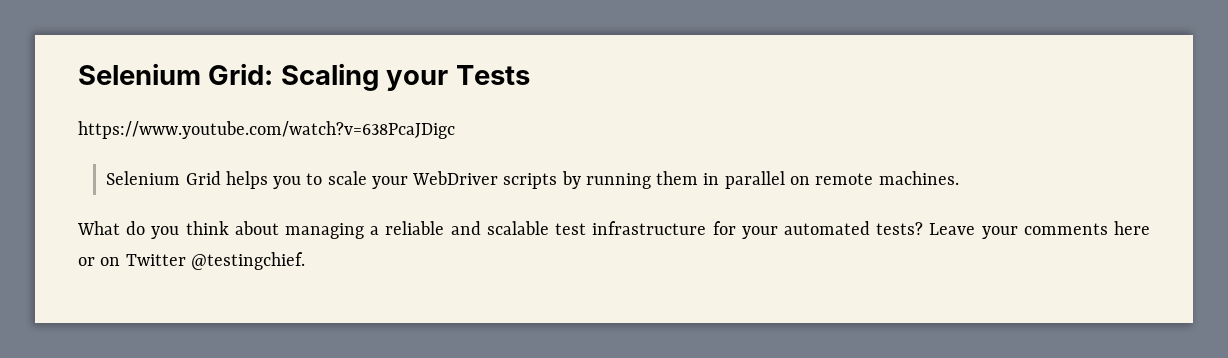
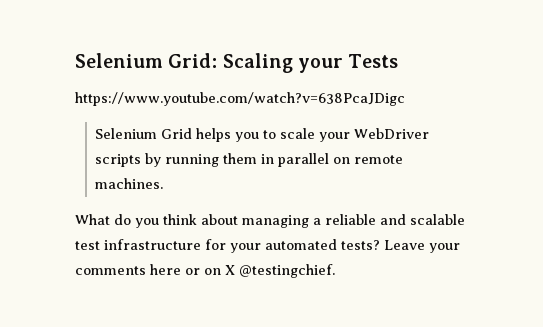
- Leave your comments here or on Twitter @testingchief.
+ Leave your comments here or on X @testingchief.

